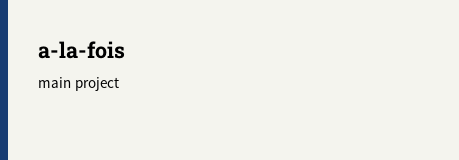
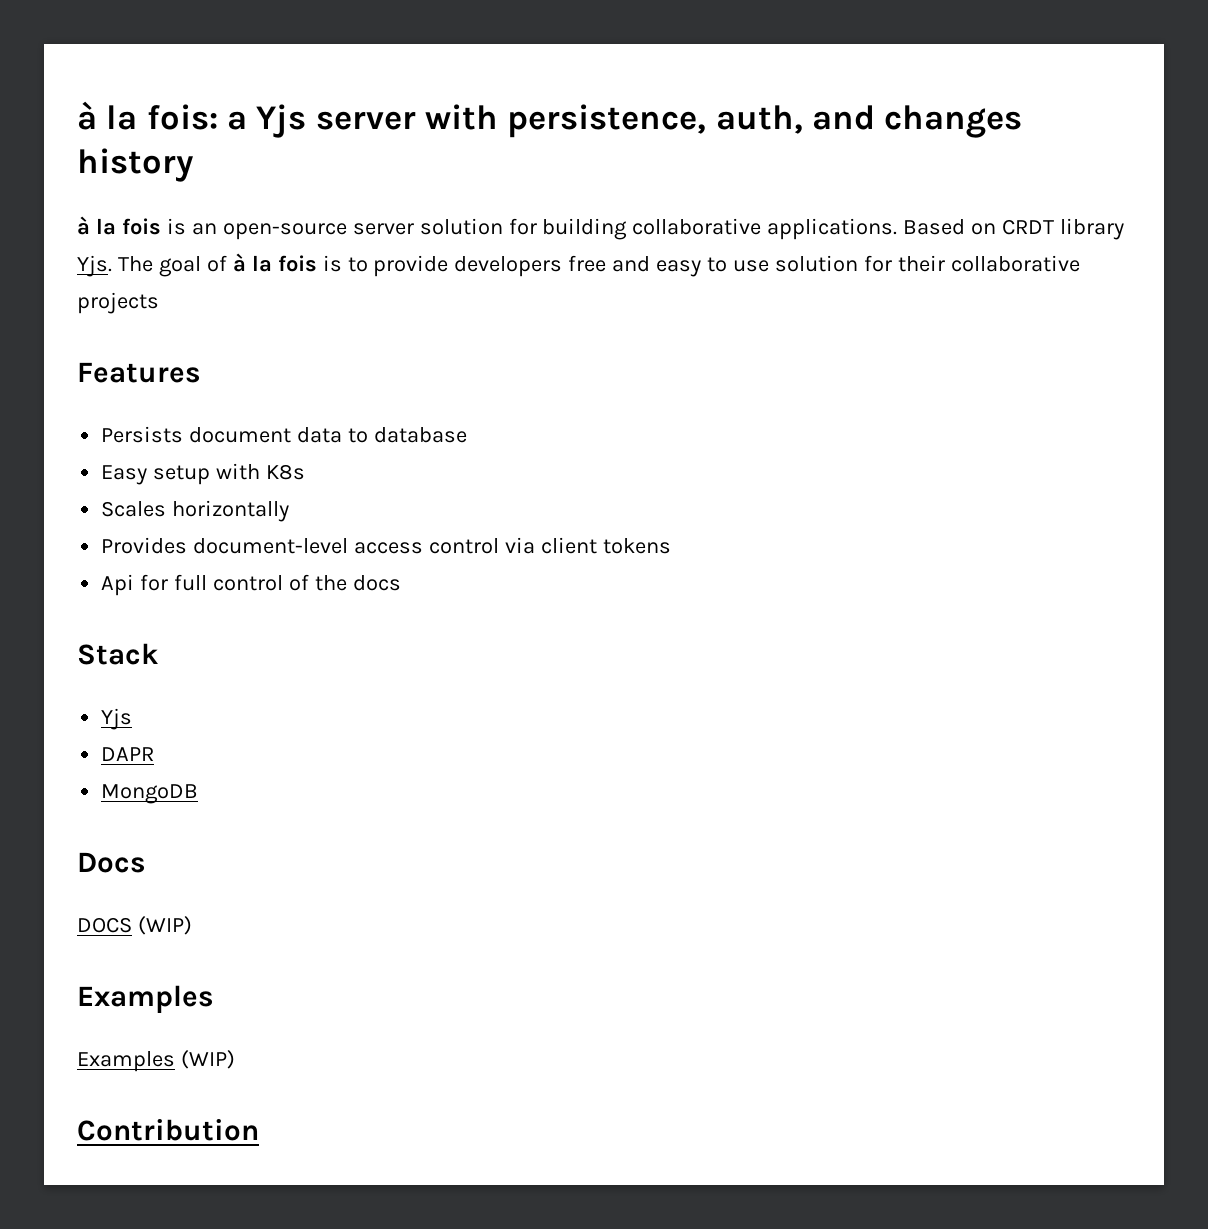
- a-la-fois
- main project
+ à la fois: a Yjs server with persistence, auth, and changes history
+ à la fois is an open-source server solution for building collaborative applications. Based on CRDT library Yjs. The goal of à la fois is to provide developers free and easy to use solution for their collaborative projects
+ Features
+ Persists document data to database
+ Easy setup with K8s
+ Scales horizontally
+ Provides document-level access control via client tokens
+ Api for full control of the docs
+ Stack
+ Yjs
+ DAPR
+ MongoDB
+ Docs
+ DOCS (WIP)
+ Examples
+ Examples (WIP)
+ Contribution

